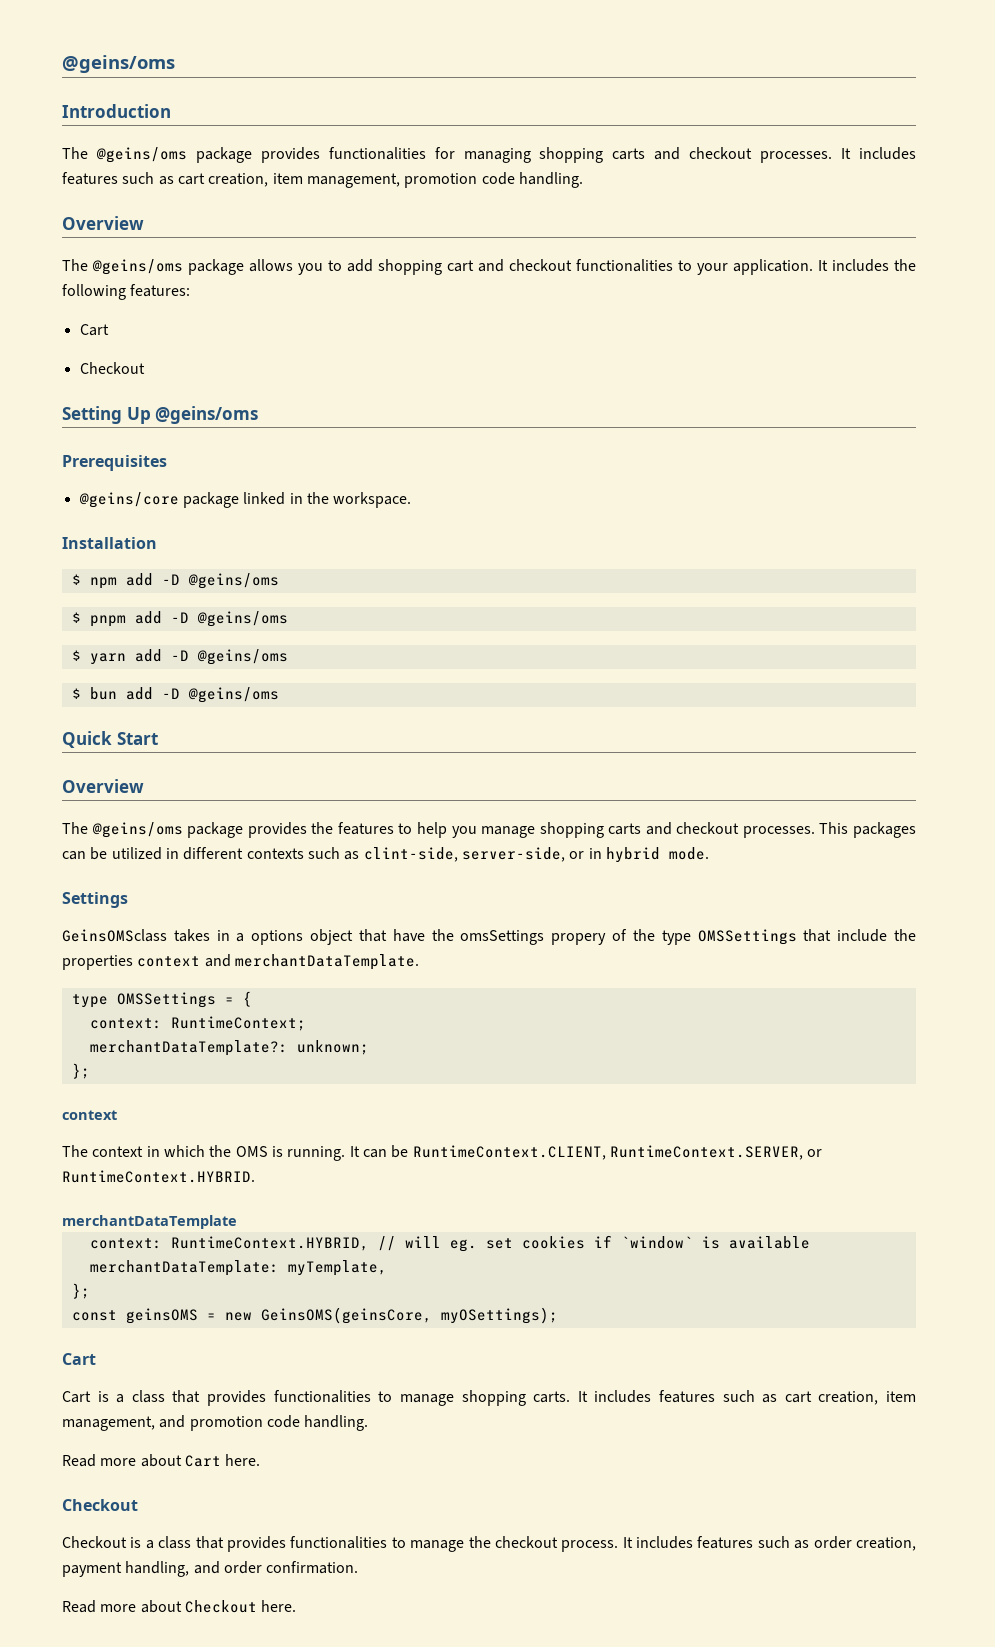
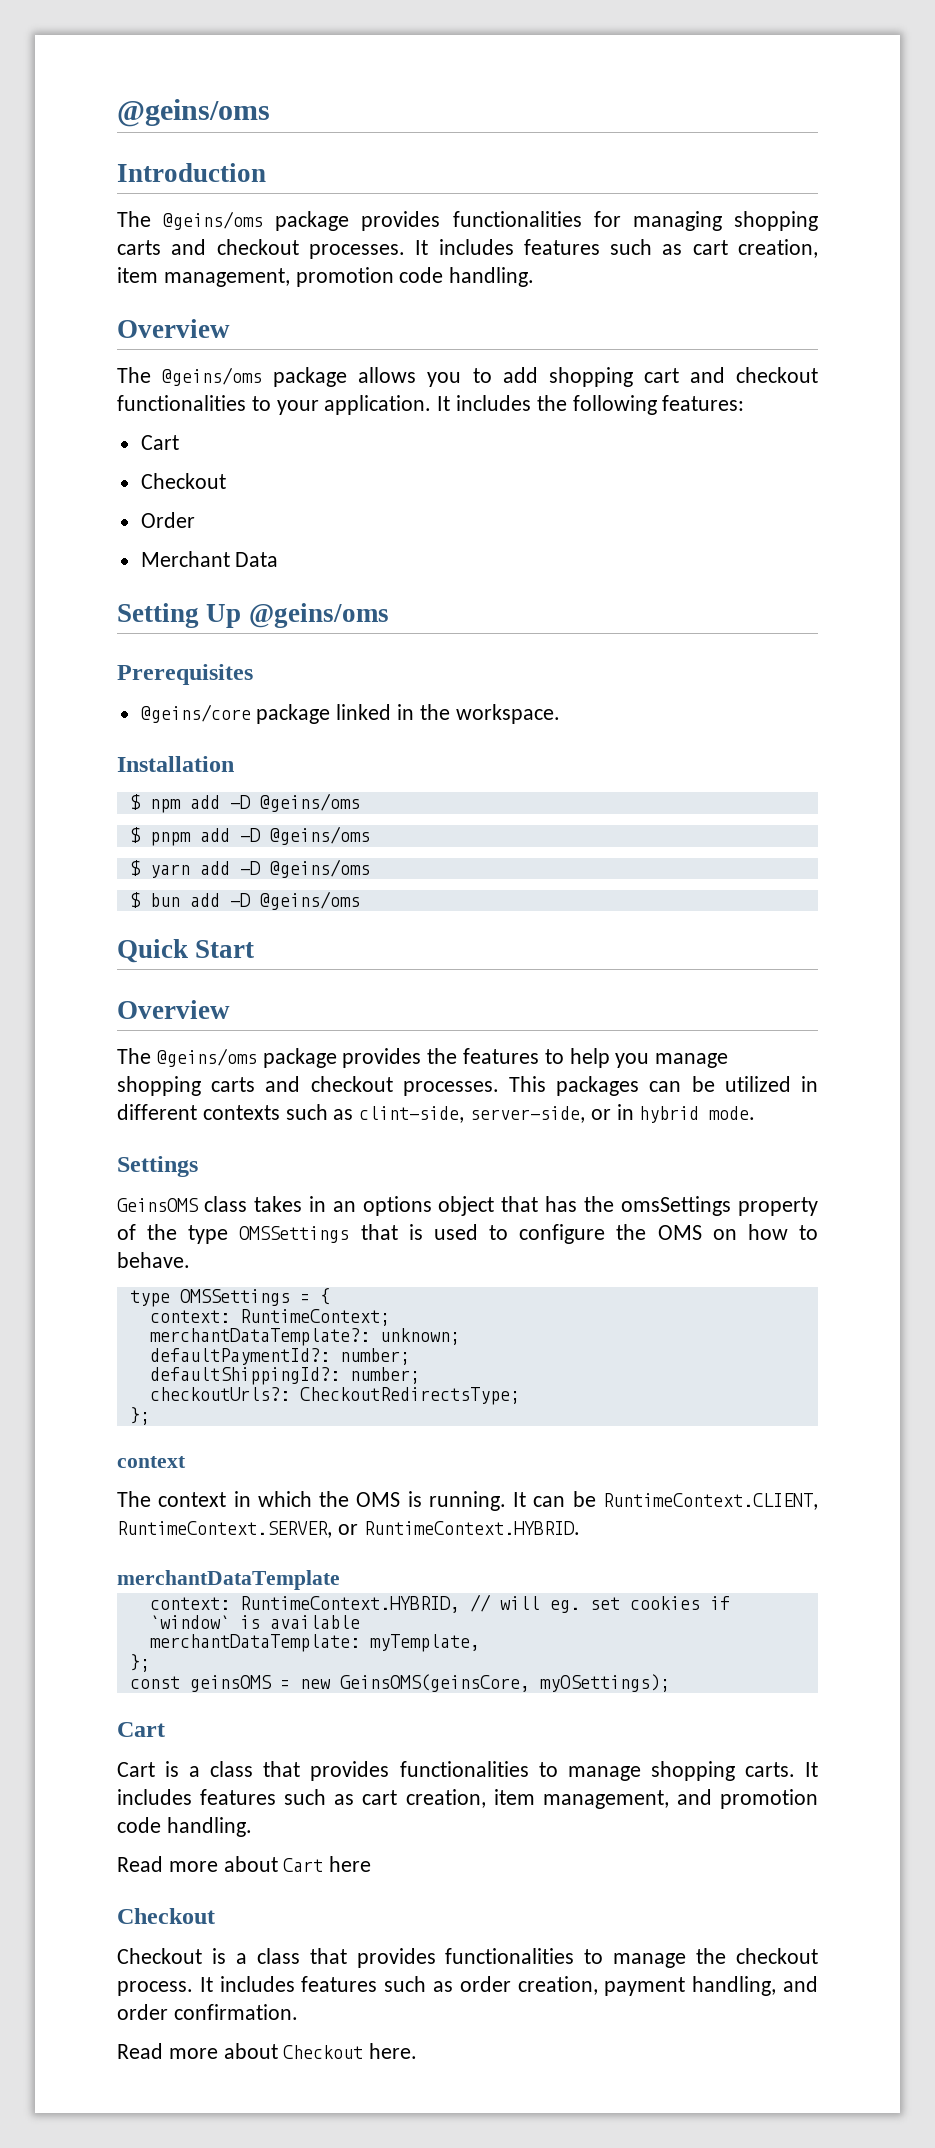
+ Order
+ Merchant Data
- GeinsOMSclass takes in a options object that have the omsSettings propery of the type OMSSettings that include the properties context and merchantDataTemplate.
+ GeinsOMS class takes in an options object that has the omsSettings property of the type OMSSettings that is used to configure the OMS on how to behave.
+ defaultPaymentId?: number;
+ defaultShippingId?: number;
+ checkoutUrls?: CheckoutRedirectsType;
- Read more about Cart here.
+ Read more about Cart here

